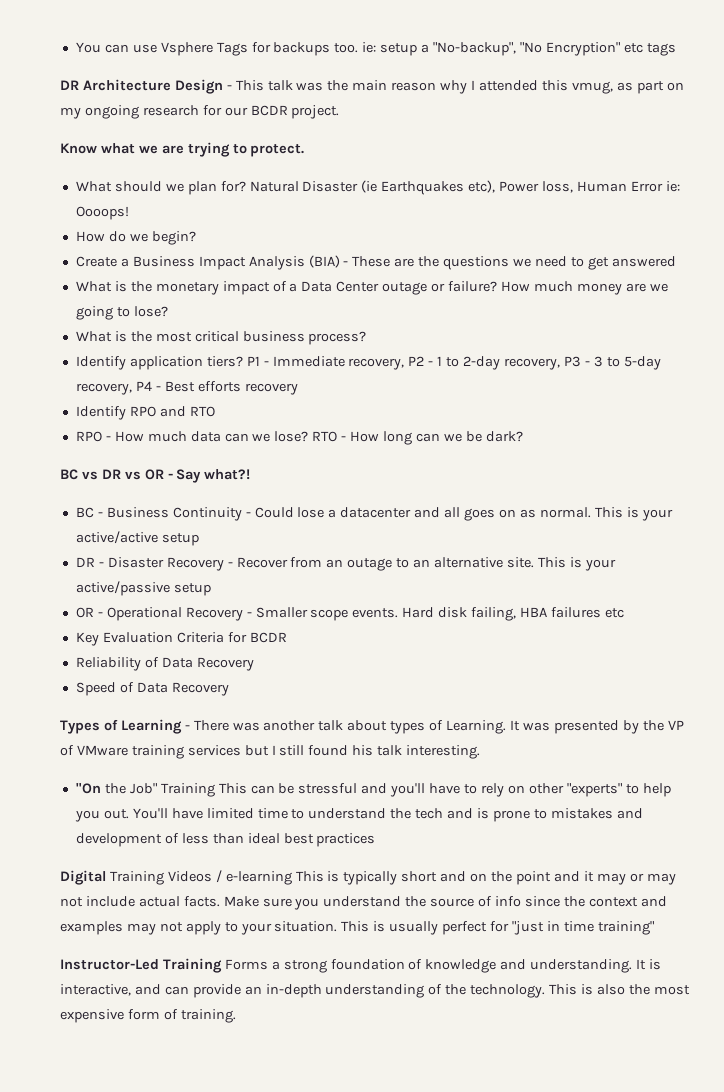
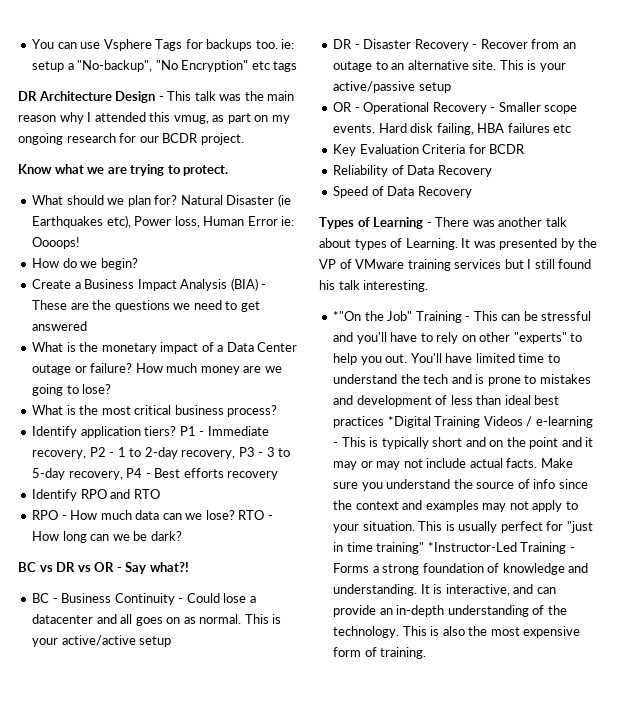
- "On the Job" Training This can be stressful and you'll have to rely on other "experts" to help you out.
+ *"On the Job" Training - This can be stressful and you'll have to rely on other "experts" to help you out.
- You'll have limited time to understand the tech and is prone to mistakes and development of less than ideal best practices
- Digital Training Videos / e-learning This is typically short and on the point and it may or may not include actual facts.
+ You'll have limited time to understand the tech and is prone to mistakes and development of less than ideal best practices *Digital Training Videos / e-learning - This is typically short and on the point and it may or may not include actual facts.
- This is usually perfect for "just in time training"
- Instructor-Led Training Forms a strong foundation of knowledge and understanding.
+ This is usually perfect for "just in time training" *Instructor-Led Training - Forms a strong foundation of knowledge and understanding.

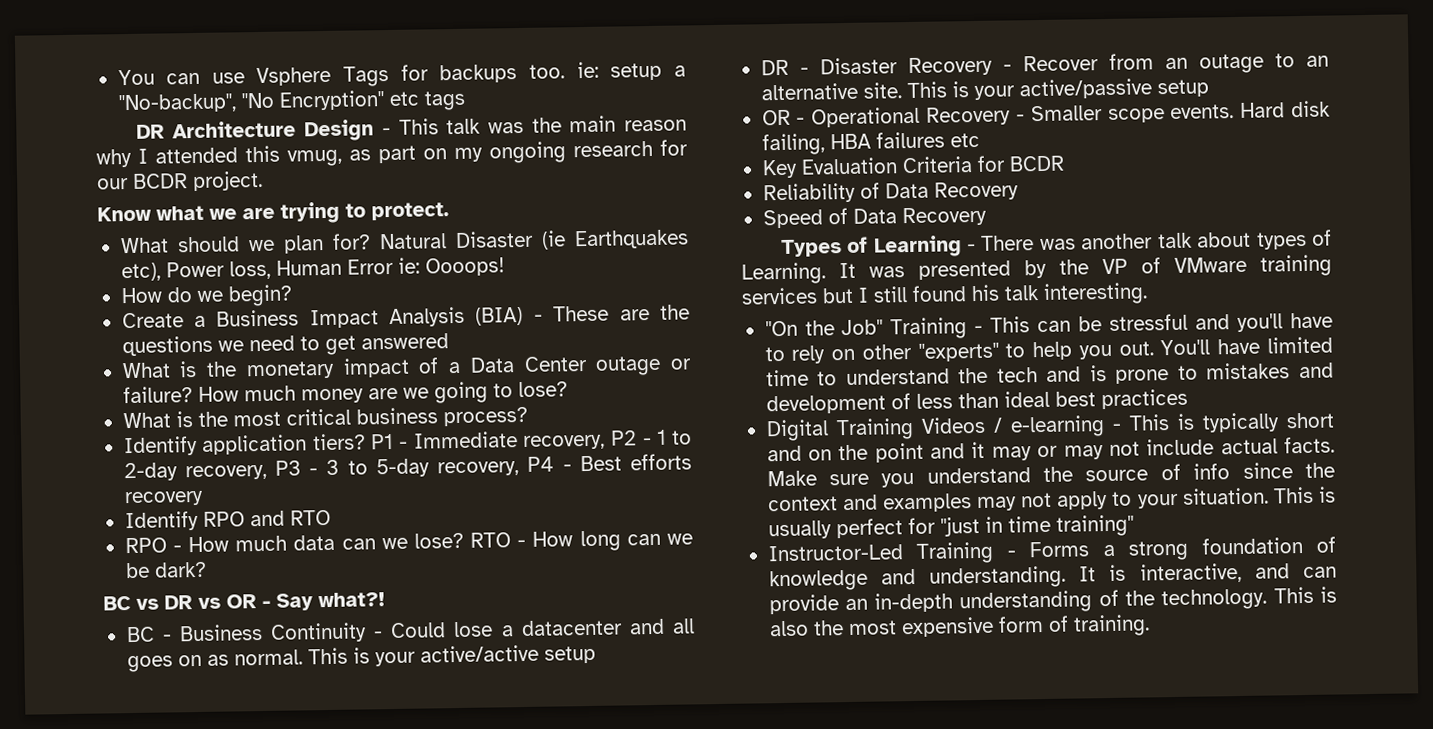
- *"On the Job" Training - This can be stressful and you'll have to rely on other "experts" to help you out.
+ "On the Job" Training - This can be stressful and you'll have to rely on other "experts" to help you out.
- You'll have limited time to understand the tech and is prone to mistakes and development of less than ideal best practices *Digital Training Videos / e-learning - This is typically short and on the point and it may or may not include actual facts.
+ You'll have limited time to understand the tech and is prone to mistakes and development of less than ideal best practices
+ Digital Training Videos / e-learning - This is typically short and on the point and it may or may not include actual facts.
- This is usually perfect for "just in time training" *Instructor-Led Training - Forms a strong foundation of knowledge and understanding.
+ This is usually perfect for "just in time training"
+ Instructor-Led Training - Forms a strong foundation of knowledge and understanding.

